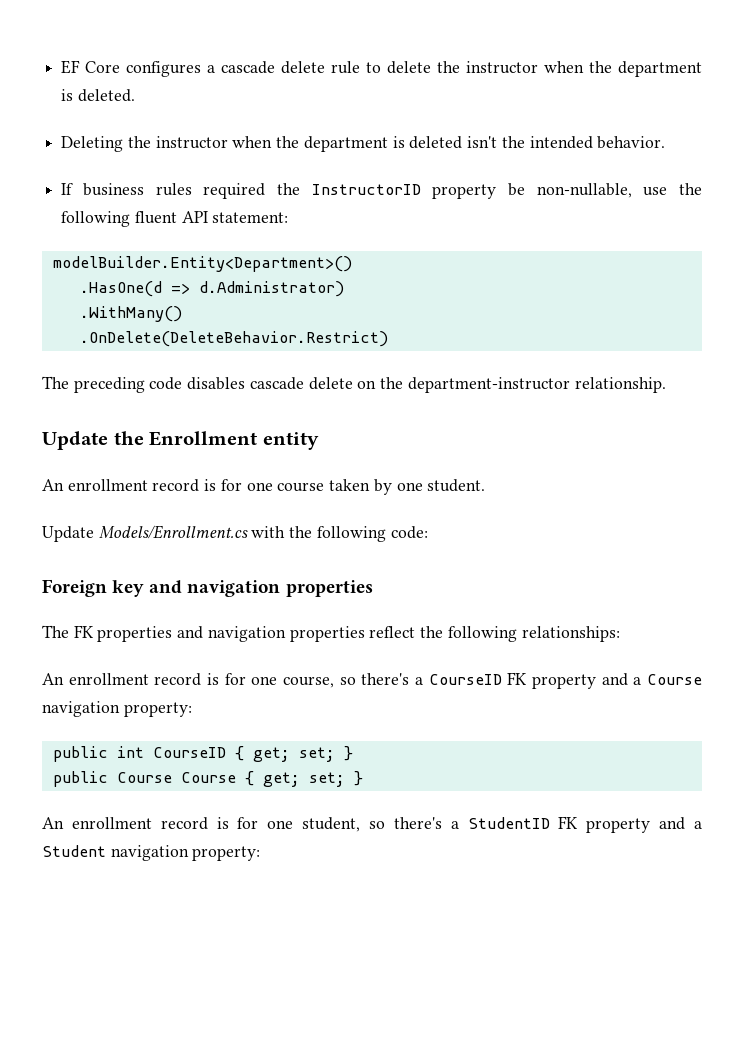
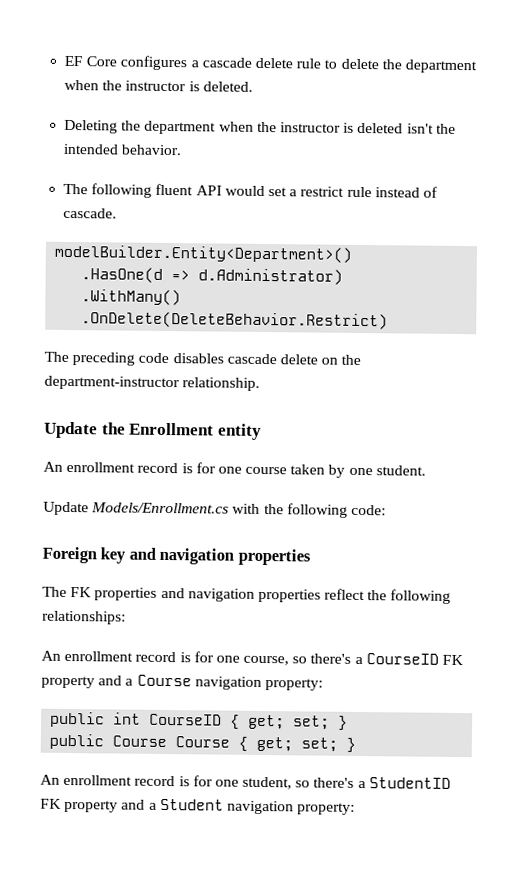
- EF Core configures a cascade delete rule to delete the instructor when the department is deleted.
+ EF Core configures a cascade delete rule to delete the department when the instructor is deleted.
- Deleting the instructor when the department is deleted isn't the intended behavior.
+ Deleting the department when the instructor is deleted isn't the intended behavior.
- If business rules required the InstructorID property be non-nullable, use the following fluent API statement:
+ The following fluent API would set a restrict rule instead of cascade.

